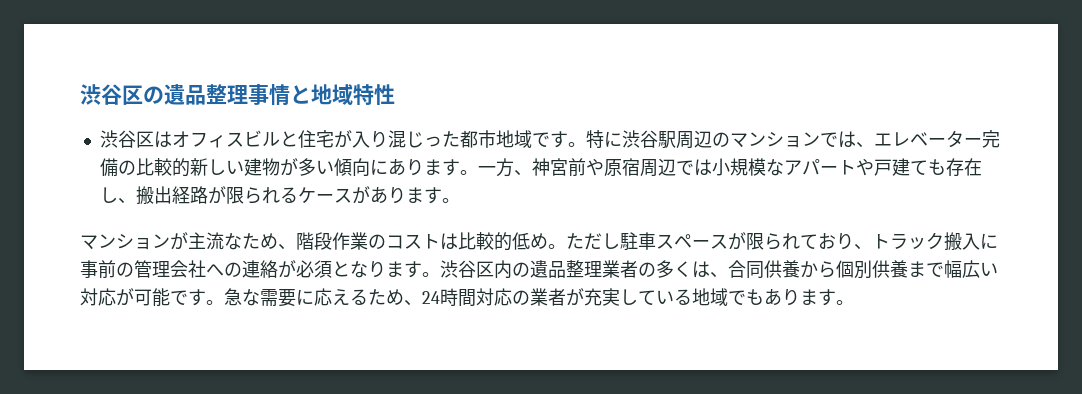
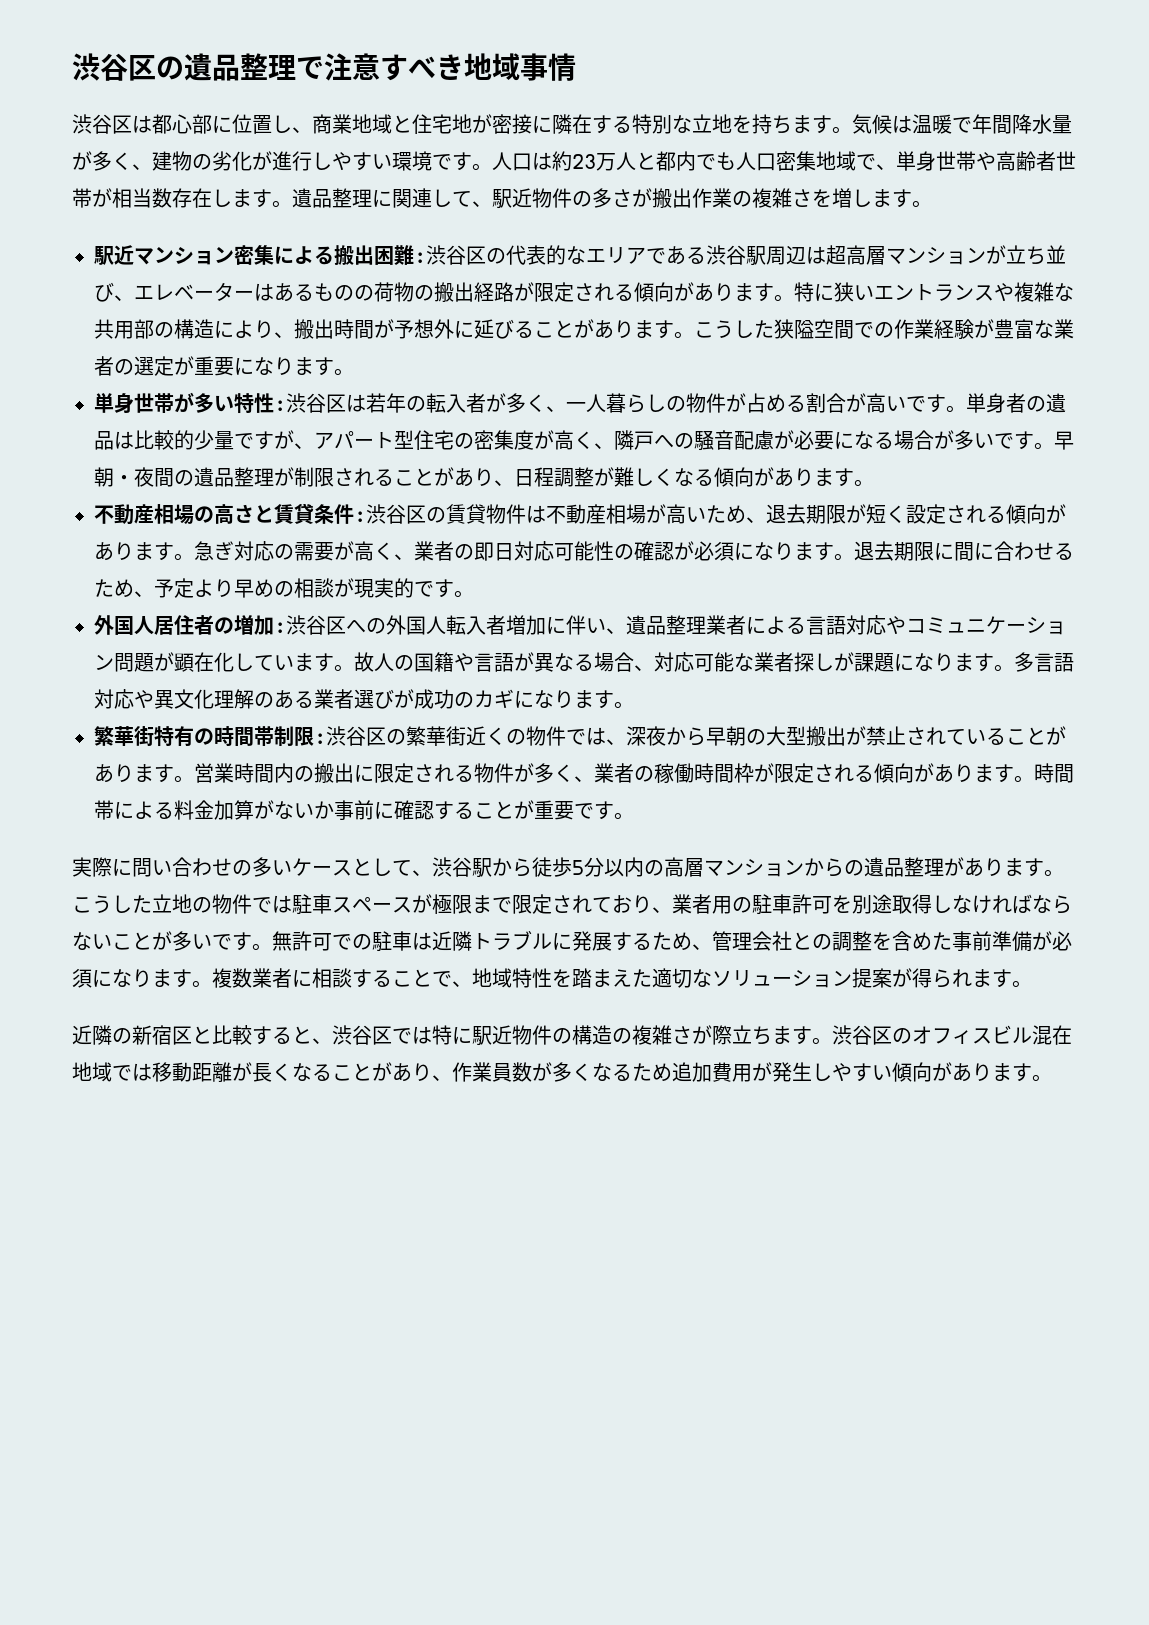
- 渋谷区の遺品整理事情と地域特性
- 渋谷区はオフィスビルと住宅が入り混じった都市地域です。特に渋谷駅周辺のマンションでは、エレベーター完備の比較的新しい建物が多い傾向にあります。一方、神宮前や原宿周辺では小規模なアパートや戸建ても存在し、搬出経路が限られるケースがあります。
- マンションが主流なため、階段作業のコストは比較的低め。ただし駐車スペースが限られており、トラック搬入に事前の管理会社への連絡が必須となります。渋谷区内の遺品整理業者の多くは、合同供養から個別供養まで幅広い対応が可能です。急な需要に応えるため、24時間対応の業者が充実している地域でもあります。
+ 渋谷区の遺品整理で注意すべき地域事情
+ 渋谷区は都心部に位置し、商業地域と住宅地が密接に隣在する特別な立地を持ちます。気候は温暖で年間降水量が多く、建物の劣化が進行しやすい環境です。人口は約23万人と都内でも人口密集地域で、単身世帯や高齢者世帯が相当数存在します。遺品整理に関連して、駅近物件の多さが搬出作業の複雑さを増します。
+ 駅近マンション密集による搬出困難:渋谷区の代表的なエリアである渋谷駅周辺は超高層マンションが立ち並び、エレベーターはあるものの荷物の搬出経路が限定される傾向があります。特に狭いエントランスや複雑な共用部の構造により、搬出時間が予想外に延びることがあります。こうした狭隘空間での作業経験が豊富な業者の選定が重要になります。
+ 単身世帯が多い特性:渋谷区は若年の転入者が多く、一人暮らしの物件が占める割合が高いです。単身者の遺品は比較的少量ですが、アパート型住宅の密集度が高く、隣戸への騒音配慮が必要になる場合が多いです。早朝・夜間の遺品整理が制限されることがあり、日程調整が難しくなる傾向があります。
+ 不動産相場の高さと賃貸条件:渋谷区の賃貸物件は不動産相場が高いため、退去期限が短く設定される傾向があります。急ぎ対応の需要が高く、業者の即日対応可能性の確認が必須になります。退去期限に間に合わせるため、予定より早めの相談が現実的です。
+ 外国人居住者の増加:渋谷区への外国人転入者増加に伴い、遺品整理業者による言語対応やコミュニケーション問題が顕在化しています。故人の国籍や言語が異なる場合、対応可能な業者探しが課題になります。多言語対応や異文化理解のある業者選びが成功のカギになります。
+ 繁華街特有の時間帯制限:渋谷区の繁華街近くの物件では、深夜から早朝の大型搬出が禁止されていることがあります。営業時間内の搬出に限定される物件が多く、業者の稼働時間枠が限定される傾向があります。時間帯による料金加算がないか事前に確認することが重要です。
+ 実際に問い合わせの多いケースとして、渋谷駅から徒歩5分以内の高層マンションからの遺品整理があります。こうした立地の物件では駐車スペースが極限まで限定されており、業者用の駐車許可を別途取得しなければならないことが多いです。無許可での駐車は近隣トラブルに発展するため、管理会社との調整を含めた事前準備が必須になります。複数業者に相談することで、地域特性を踏まえた適切なソリューション提案が得られます。
+ 近隣の新宿区と比較すると、渋谷区では特に駅近物件の構造の複雑さが際立ちます。渋谷区のオフィスビル混在地域では移動距離が長くなることがあり、作業員数が多くなるため追加費用が発生しやすい傾向があります。

